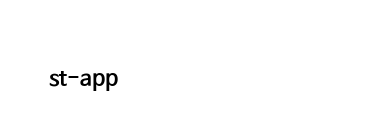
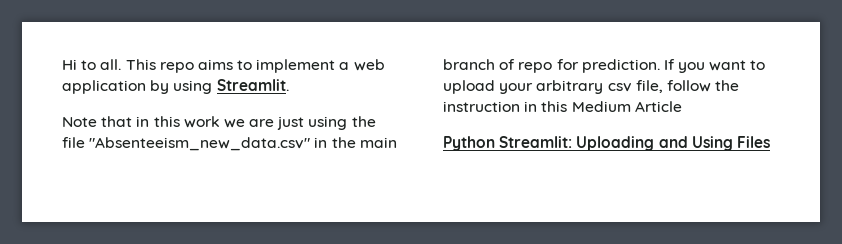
- st-app
+ Hi to all. This repo aims to implement a web application by using Streamlit.
+ Note that in this work we are just using the file "Absenteeism_new_data.csv" in the main branch of repo for prediction. If you want to upload your arbitrary csv file, follow the instruction in this Medium Article
+ Python Streamlit: Uploading and Using Files

